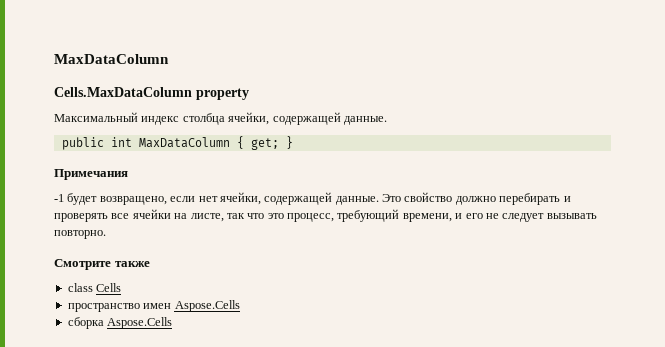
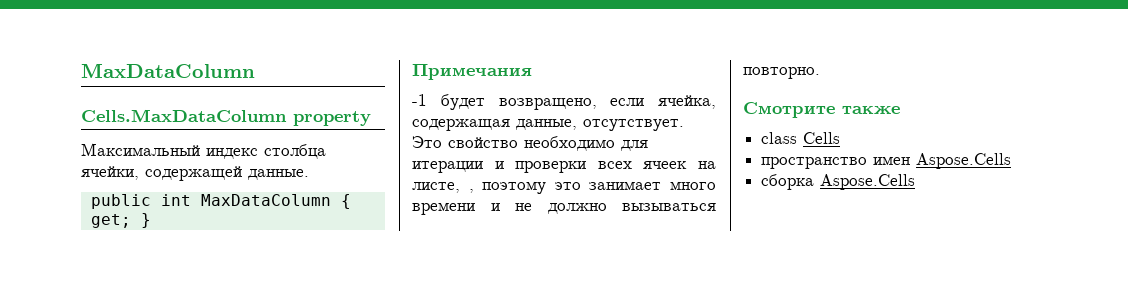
- -1 будет возвращено, если нет ячейки, содержащей данные. Это свойство должно перебирать и проверять все ячейки на листе, так что это процесс, требующий времени, и его не следует вызывать повторно.
+ -1 будет возвращено, если ячейка, содержащая данные, отсутствует. Это свойство необходимо для итерации и проверки всех ячеек на листе, , поэтому это занимает много времени и не должно вызываться повторно.

